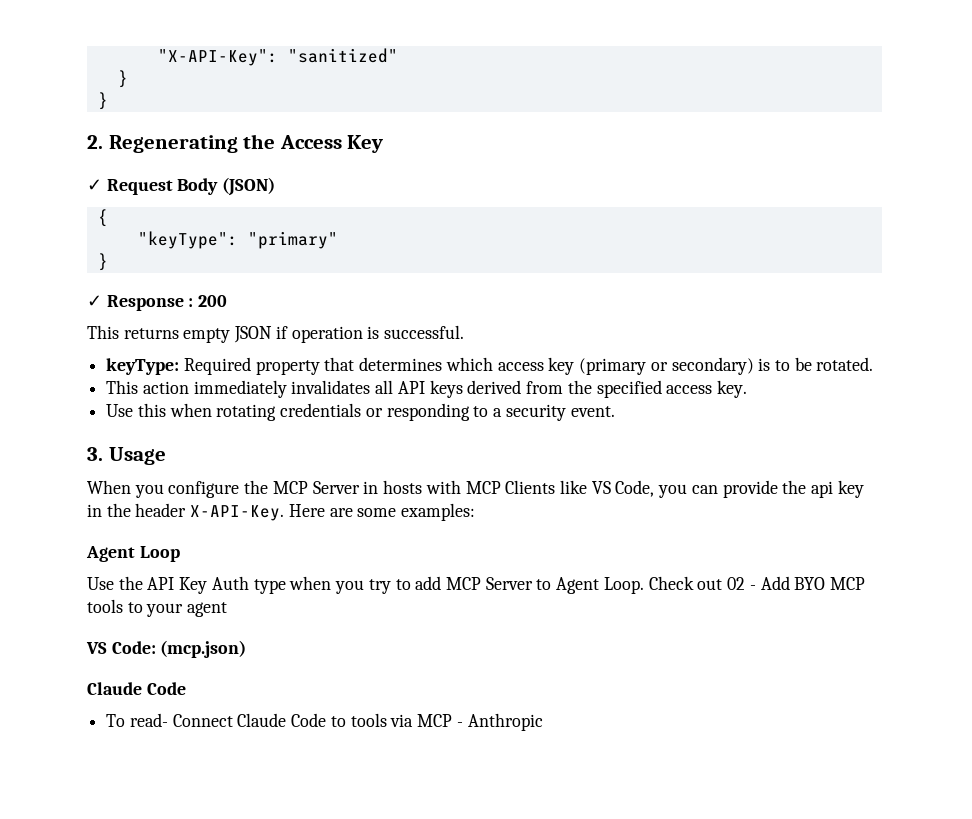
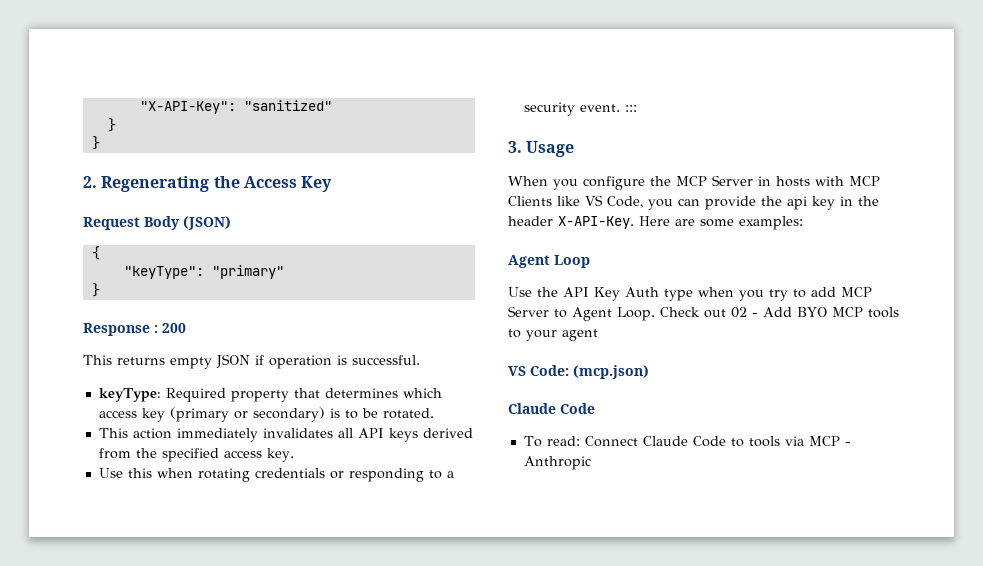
- ✓ Request Body (JSON)
+ Request Body (JSON)
- ✓ Response : 200
+ Response : 200
- Use this when rotating credentials or responding to a security event.
+ Use this when rotating credentials or responding to a security event. :::
- To read- Connect Claude Code to tools via MCP - Anthropic
+ To read: Connect Claude Code to tools via MCP - Anthropic

